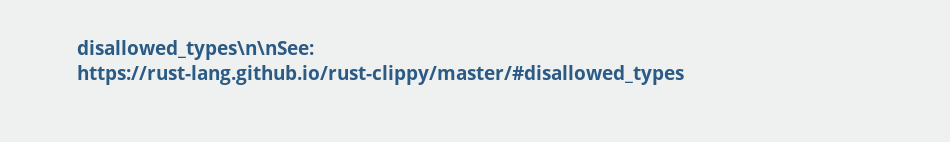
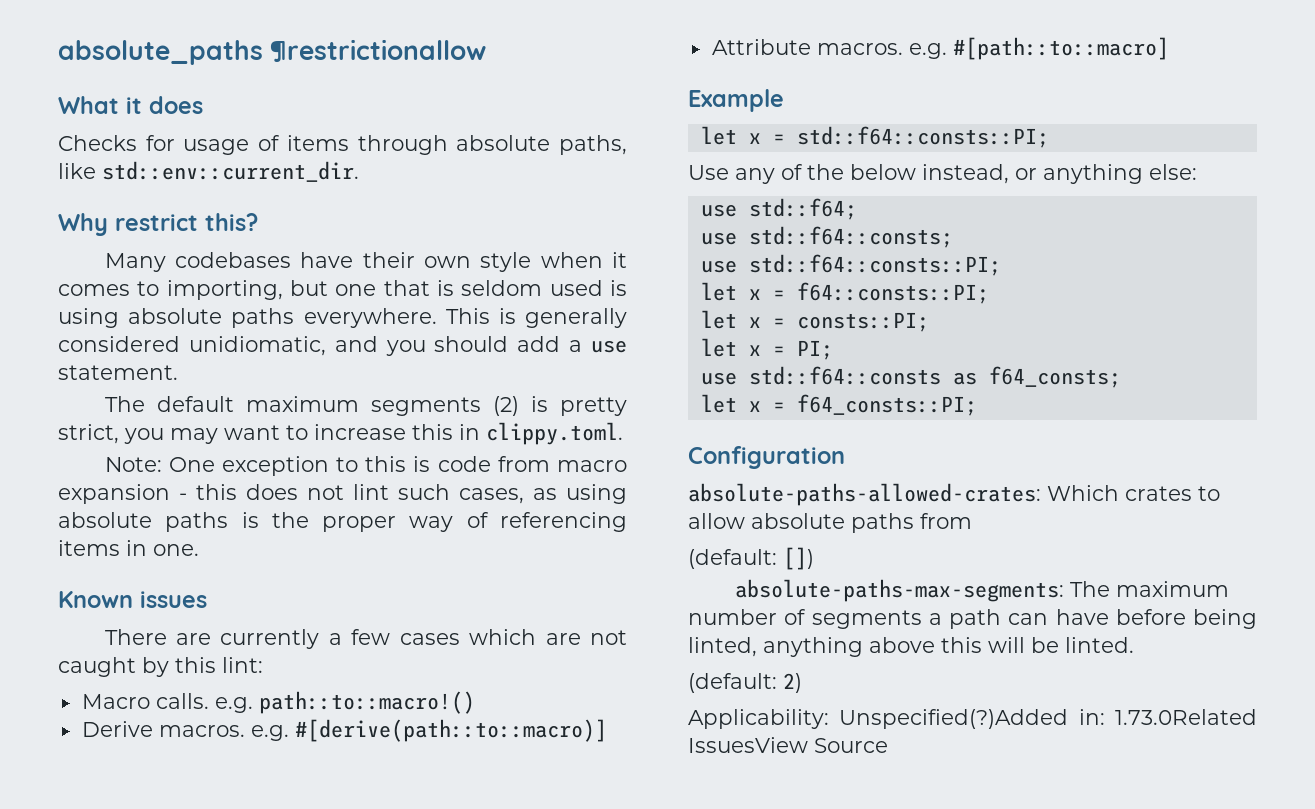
- disallowed_types\n\nSee: https://rust-lang.github.io/rust-clippy/master/#disallowed_types
+ absolute_paths ¶restrictionallow
+ What it does
+ Checks for usage of items through absolute paths, like std::env::current_dir.
+ Why restrict this?
+ Many codebases have their own style when it comes to importing, but one that is seldom used is using absolute paths everywhere. This is generally considered unidiomatic, and you should add a use statement.
+ The default maximum segments (2) is pretty strict, you may want to increase this in clippy.toml.
+ Note: One exception to this is code from macro expansion - this does not lint such cases, as using absolute paths is the proper way of referencing items in one.
+ Known issues
+ There are currently a few cases which are not caught by this lint:
+ Macro calls. e.g. path::to::macro!()
+ Derive macros. e.g. #[derive(path::to::macro)]
+ Attribute macros. e.g. #[path::to::macro]
+ Example
+ let x = std::f64::consts::PI;
+ Use any of the below instead, or anything else:
+ use std::f64;
+ use std::f64::consts;
+ use std::f64::consts::PI;
+ let x = f64::consts::PI;
+ let x = consts::PI;
+ let x = PI;
+ use std::f64::consts as f64_consts;
+ let x = f64_consts::PI;
+ Configuration
+ absolute-paths-allowed-crates: Which crates to allow absolute paths from
+ (default: [])
+ absolute-paths-max-segments: The maximum number of segments a path can have before being linted, anything above this will be linted.
+ (default: 2)
+ Applicability: Unspecified(?)Added in: 1.73.0Related IssuesView Source

